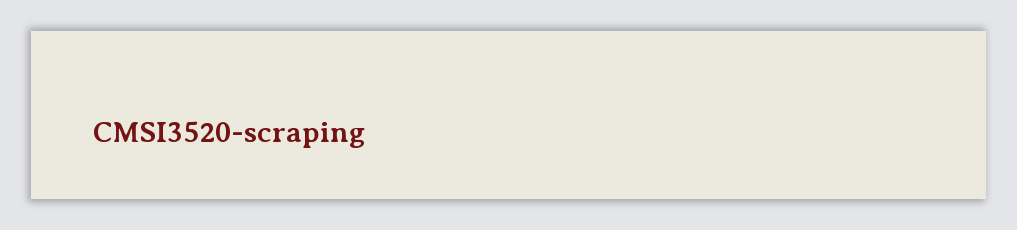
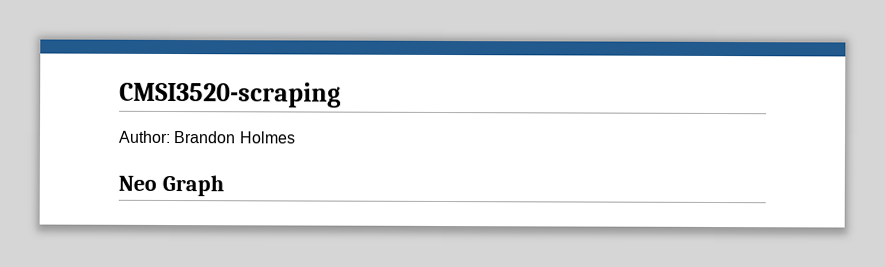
+ Author: Brandon Holmes
+ Neo Graph

